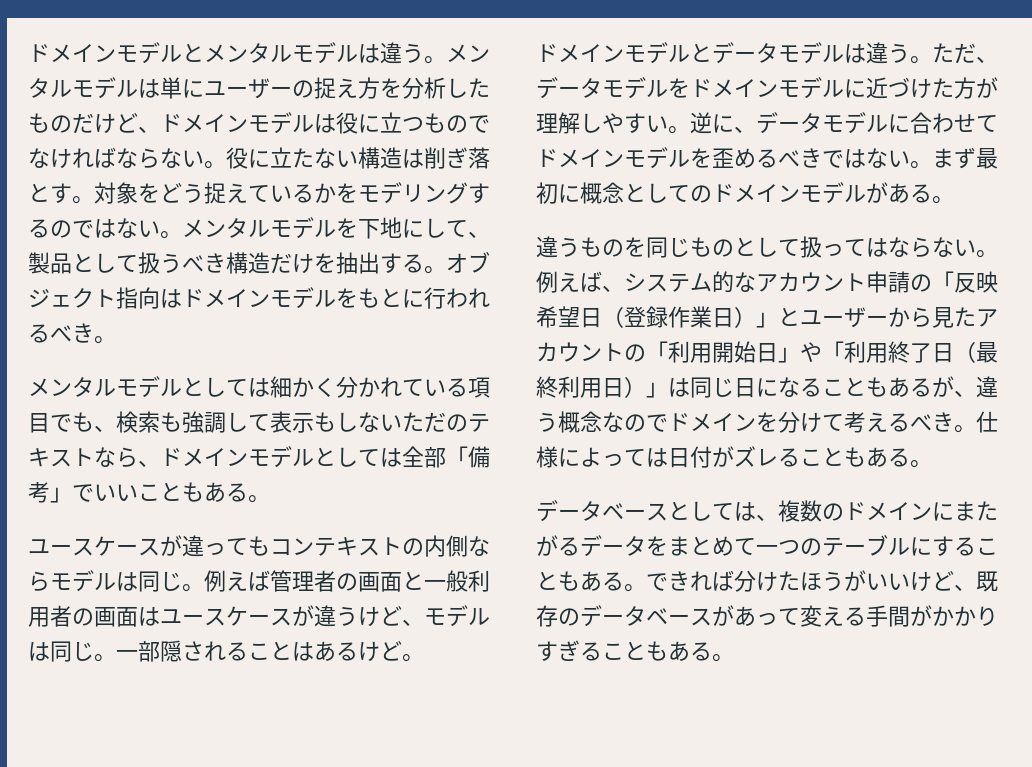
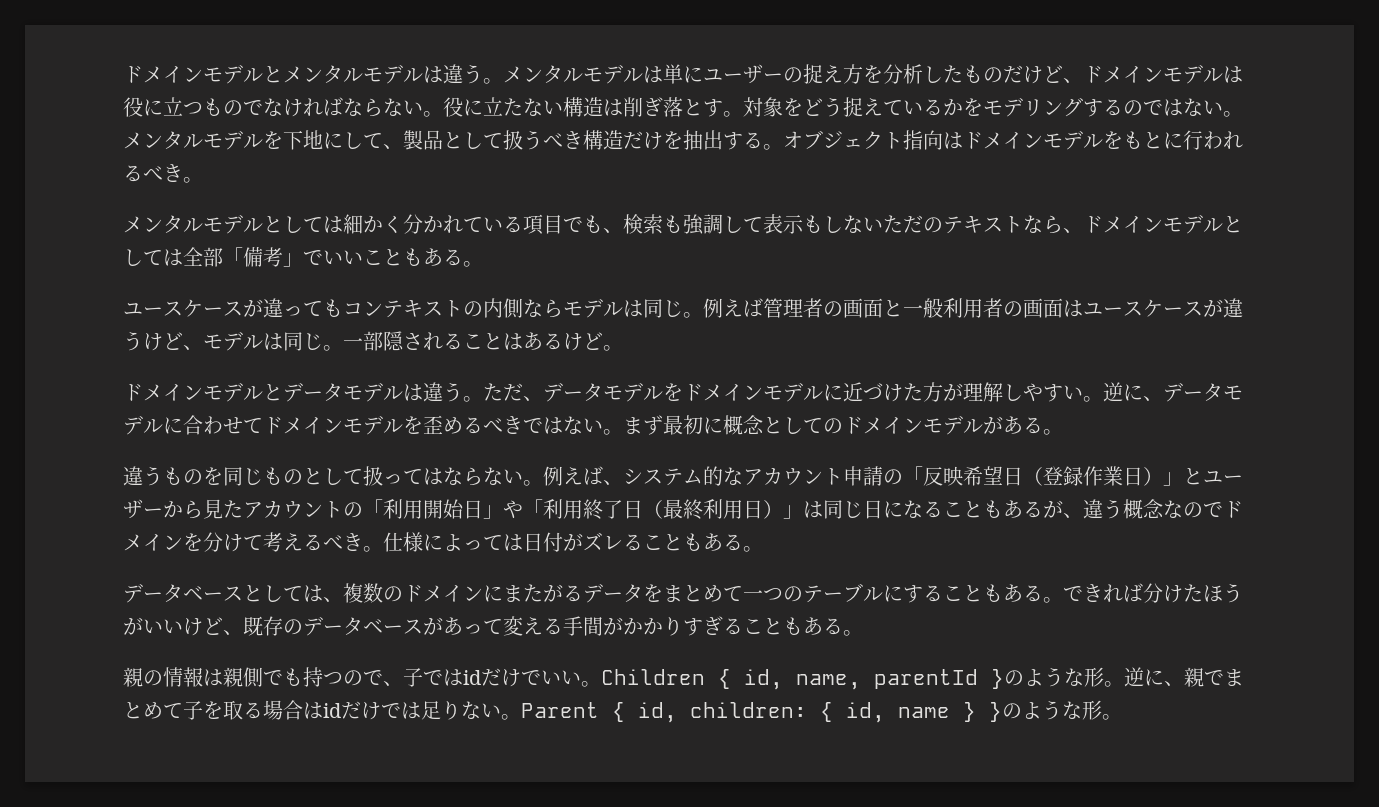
+ 親の情報は親側でも持つので、子ではidだけでいい。Children { id, name, parentId }のような形。逆に、親でまとめて子を取る場合はidだけでは足りない。Parent { id, children: { id, name } }のような形。

